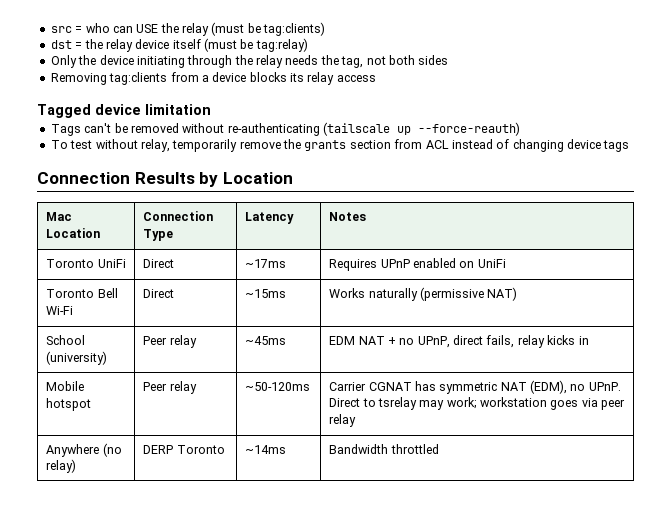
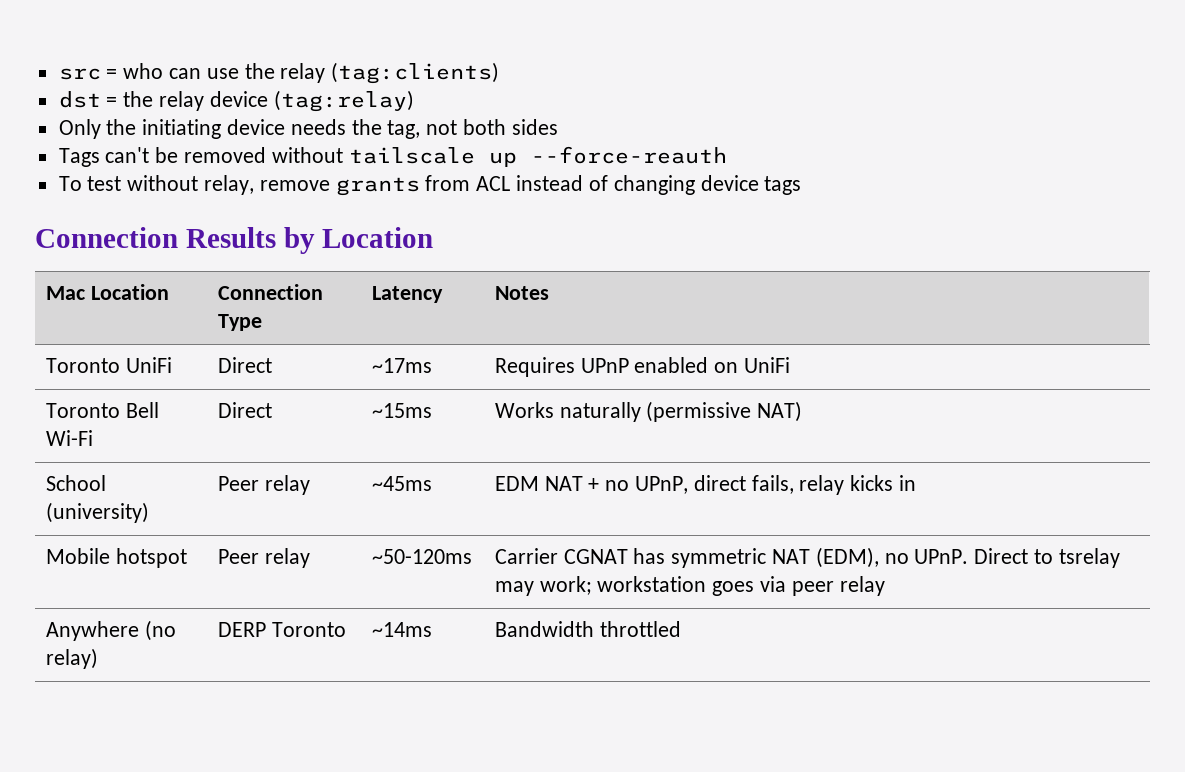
- src = who can USE the relay (must be tag:clients)
+ src = who can use the relay (tag:clients)
- dst = the relay device itself (must be tag:relay)
- Only the device initiating through the relay needs the tag, not both sides
+ dst = the relay device (tag:relay)
+ Only the initiating device needs the tag, not both sides
- Removing tag:clients from a device blocks its relay access
- Tagged device limitation
- Tags can't be removed without re-authenticating (tailscale up --force-reauth)
+ Tags can't be removed without tailscale up --force-reauth
- To test without relay, temporarily remove the grants section from ACL instead of changing device tags
+ To test without relay, remove grants from ACL instead of changing device tags

